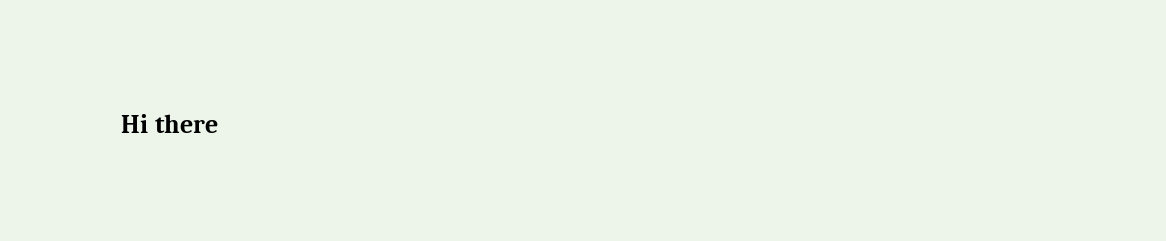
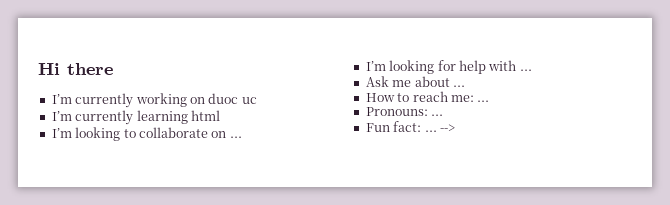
+ I’m currently working on duoc uc
+ I’m currently learning html
+ I’m looking to collaborate on ...
+ I’m looking for help with ...
+ Ask me about ...
+ How to reach me: ...
+ Pronouns: ...
+ Fun fact: ... -->

